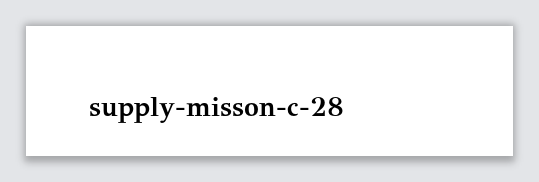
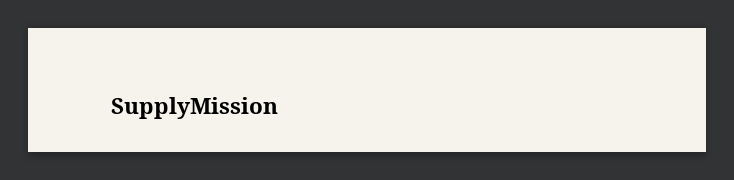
- supply-misson-c-28
+ SupplyMission

